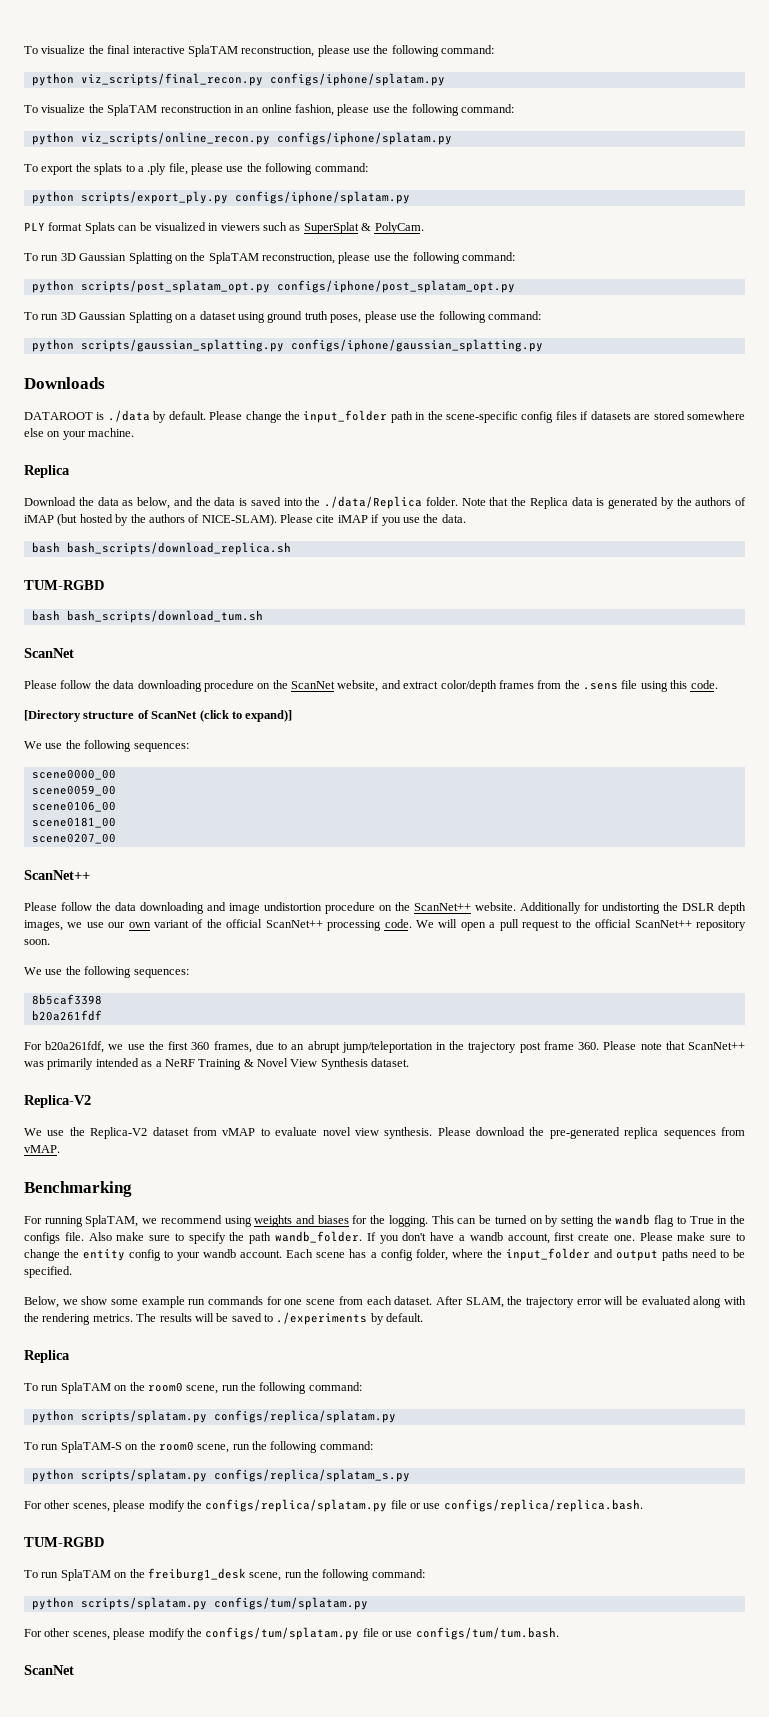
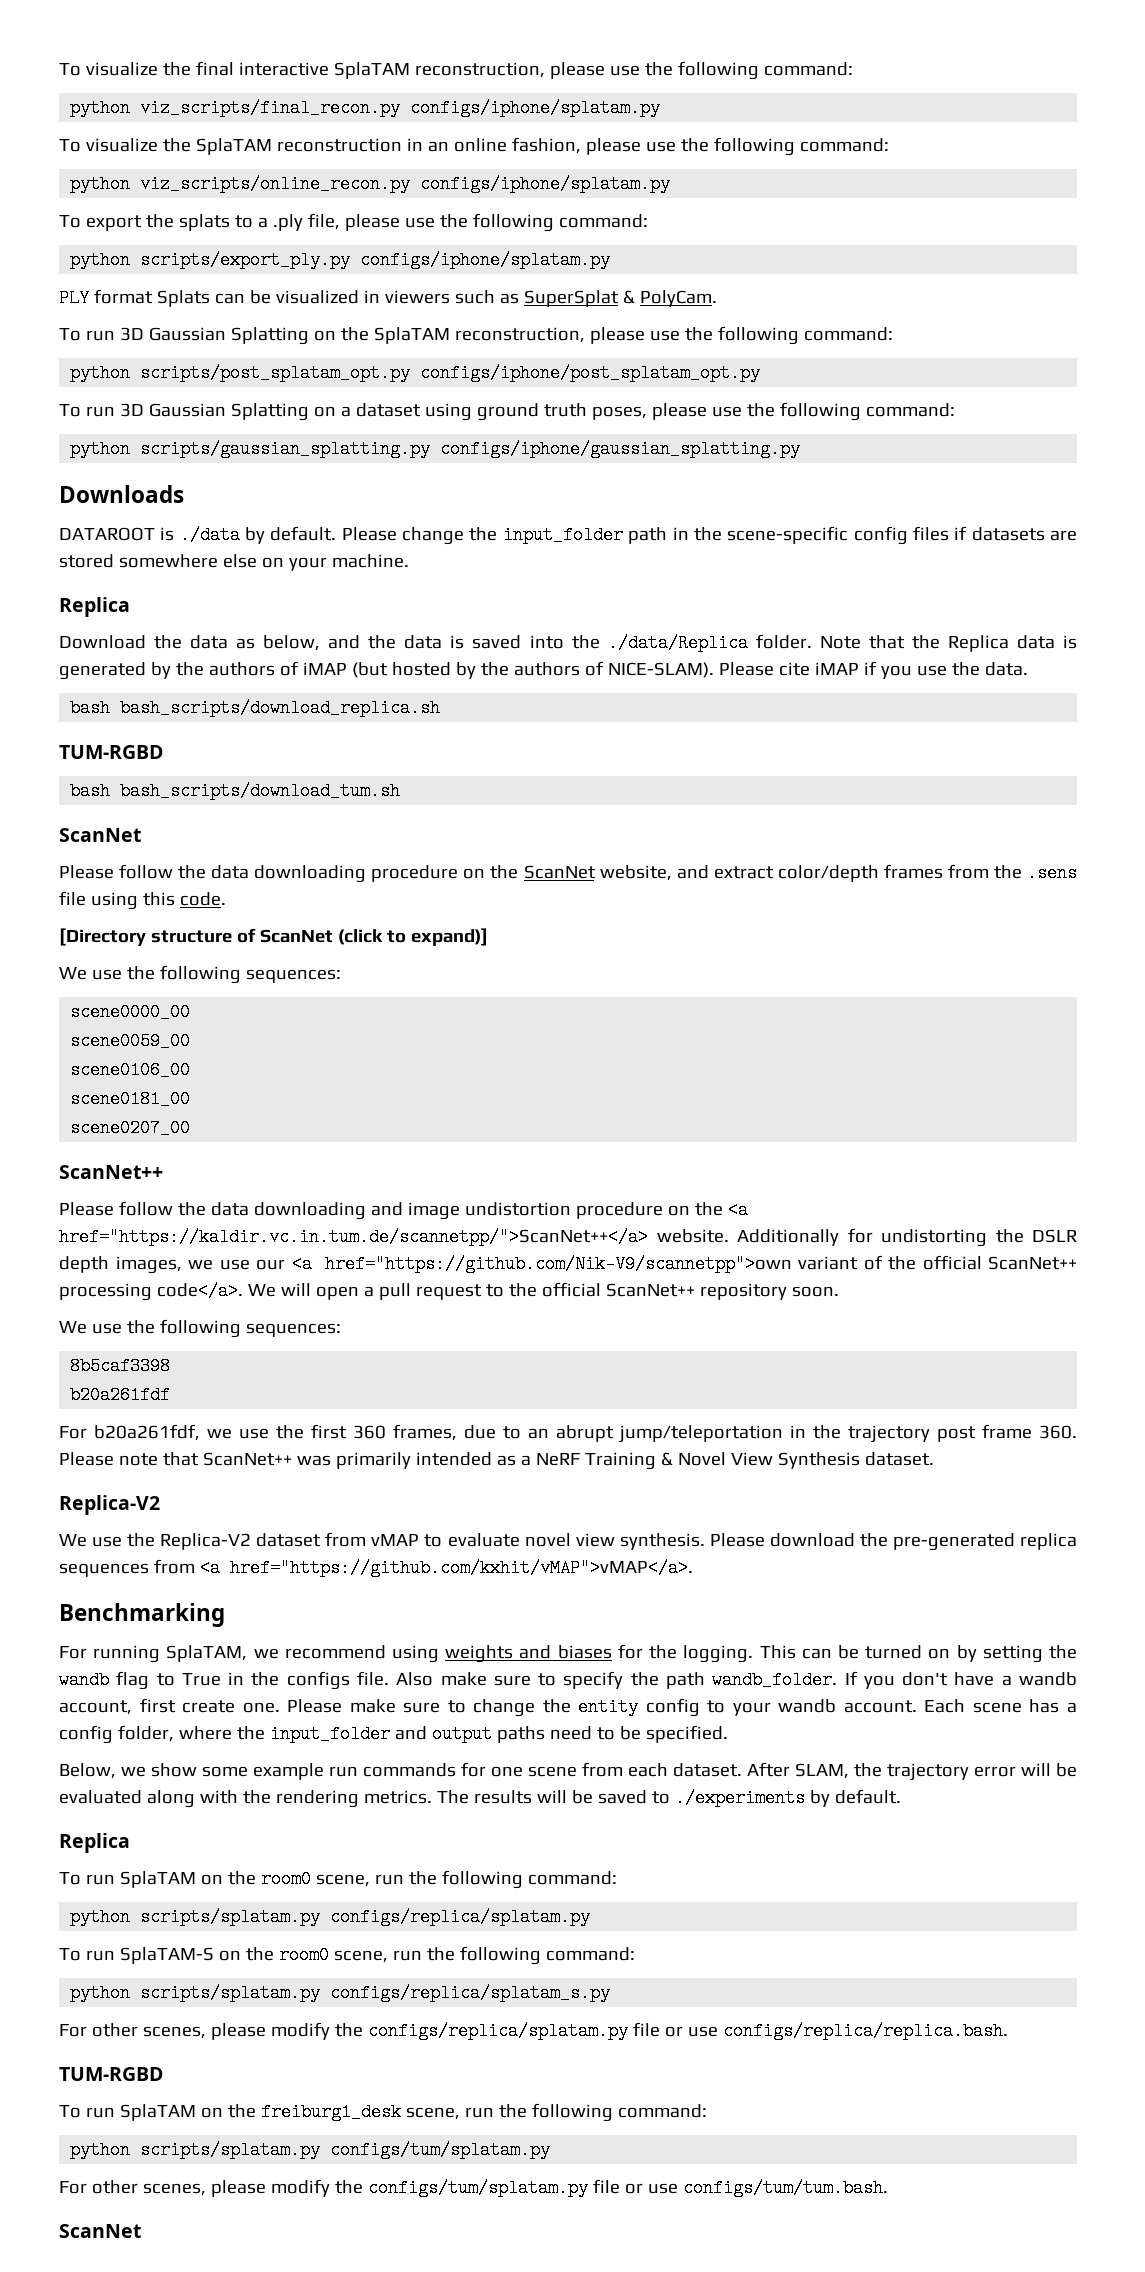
- Please follow the data downloading and image undistortion procedure on the ScanNet++ website.
+ Please follow the data downloading and image undistortion procedure on the <a href="https://kaldir.vc.in.tum.de/scannetpp/">ScanNet++</a> website.
- Additionally for undistorting the DSLR depth images, we use our own variant of the official ScanNet++ processing code.
+ Additionally for undistorting the DSLR depth images, we use our <a href="https://github.com/Nik-V9/scannetpp">own variant of the official ScanNet++ processing code</a>.
- Please download the pre-generated replica sequences from vMAP.
+ Please download the pre-generated replica sequences from <a href="https://github.com/kxhit/vMAP">vMAP</a>.

